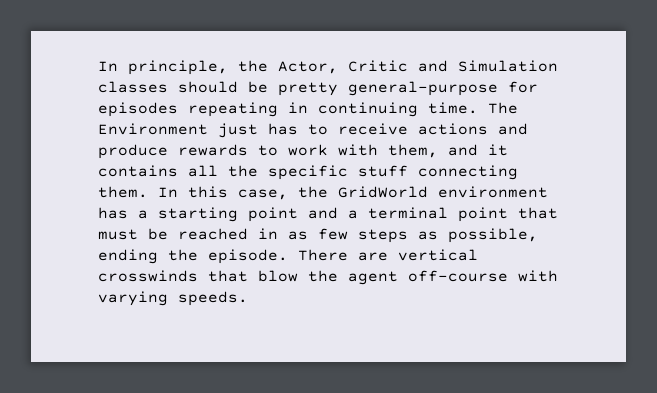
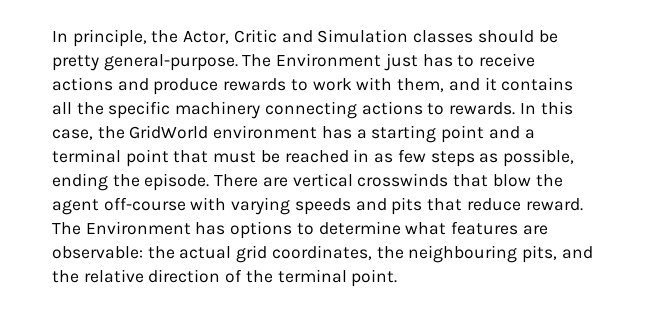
- In principle, the Actor, Critic and Simulation classes should be pretty general-purpose for episodes repeating in continuing time.
+ In principle, the Actor, Critic and Simulation classes should be pretty general-purpose.
- The Environment just has to receive actions and produce rewards to work with them, and it contains all the specific stuff connecting them.
+ The Environment just has to receive actions and produce rewards to work with them, and it contains all the specific machinery connecting actions to rewards.
- There are vertical crosswinds that blow the agent off-course with varying speeds.
+ There are vertical crosswinds that blow the agent off-course with varying speeds and pits that reduce reward. The Environment has options to determine what features are observable: the actual grid coordinates, the neighbouring pits, and the relative direction of the terminal point.

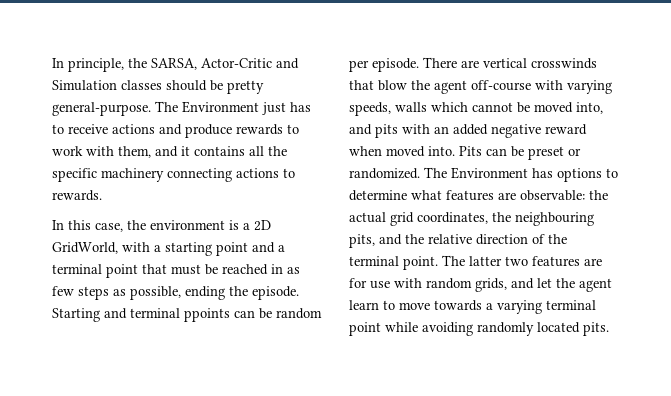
- In principle, the Actor, Critic and Simulation classes should be pretty general-purpose.
+ In principle, the SARSA, Actor-Critic and Simulation classes should be pretty general-purpose.
- The Environment just has to receive actions and produce rewards to work with them, and it contains all the specific machinery connecting actions to rewards. In this case, the GridWorld environment has a starting point and a terminal point that must be reached in as few steps as possible, ending the episode.
+ The Environment just has to receive actions and produce rewards to work with them, and it contains all the specific machinery connecting actions to rewards.
+ In this case, the environment is a 2D GridWorld, with a starting point and a terminal point that must be reached in as few steps as possible, ending the episode.
+ Starting and terminal ppoints can be random per episode.
- There are vertical crosswinds that blow the agent off-course with varying speeds and pits that reduce reward.
+ There are vertical crosswinds that blow the agent off-course with varying speeds, walls which cannot be moved into, and pits with an added negative reward when moved into. Pits can be preset or randomized.
+ The latter two features are for use with random grids, and let the agent learn to move towards a varying terminal point while avoiding randomly located pits.

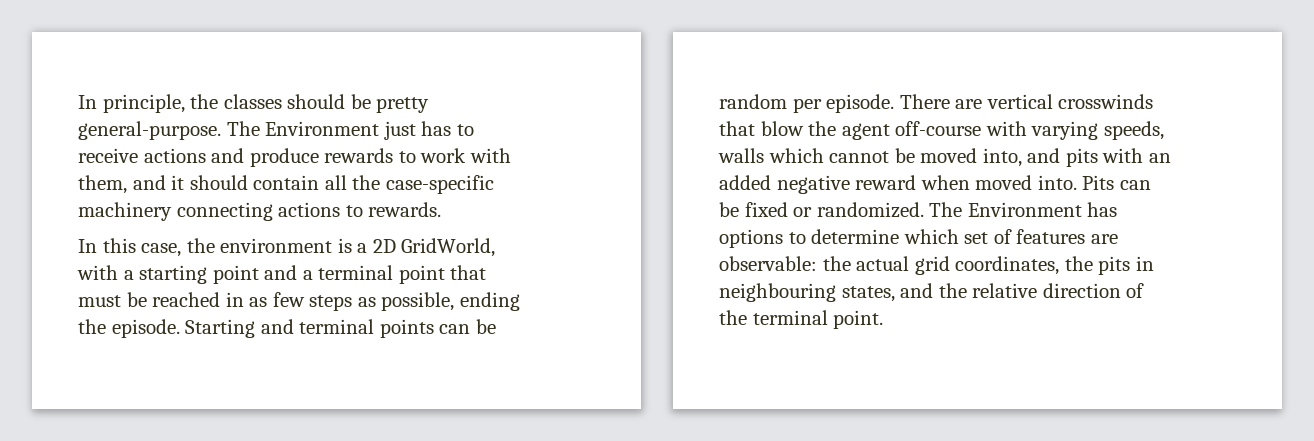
- In principle, the SARSA, Actor-Critic and Simulation classes should be pretty general-purpose.
+ In principle, the classes should be pretty general-purpose.
- The Environment just has to receive actions and produce rewards to work with them, and it contains all the specific machinery connecting actions to rewards.
+ The Environment just has to receive actions and produce rewards to work with them, and it should contain all the case-specific machinery connecting actions to rewards.
- Starting and terminal ppoints can be random per episode.
+ Starting and terminal points can be random per episode.
- Pits can be preset or randomized.
+ Pits can be fixed or randomized.
- The Environment has options to determine what features are observable: the actual grid coordinates, the neighbouring pits, and the relative direction of the terminal point. The latter two features are for use with random grids, and let the agent learn to move towards a varying terminal point while avoiding randomly located pits.
+ The Environment has options to determine which set of features are observable: the actual grid coordinates, the pits in neighbouring states, and the relative direction of the terminal point.

